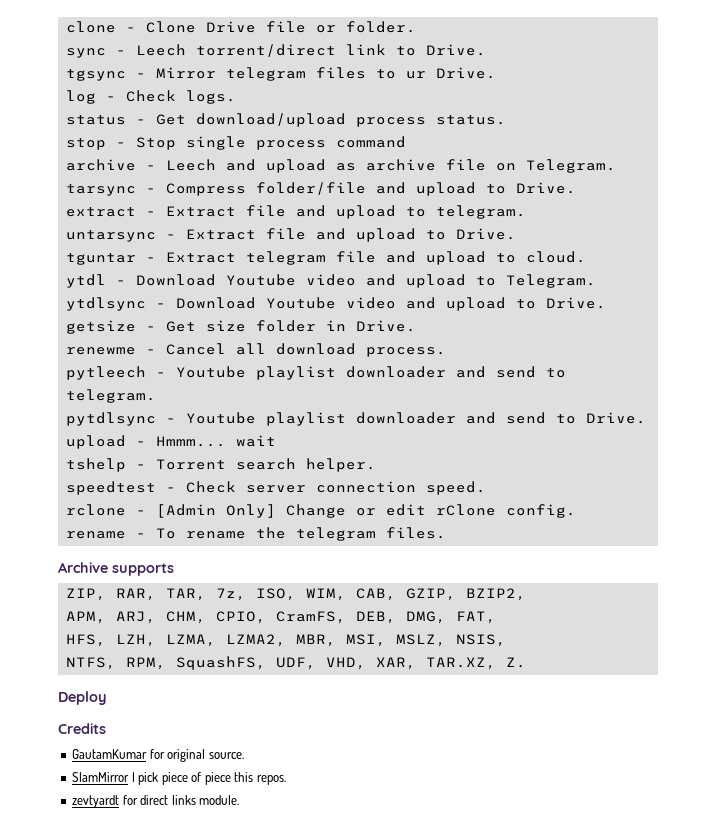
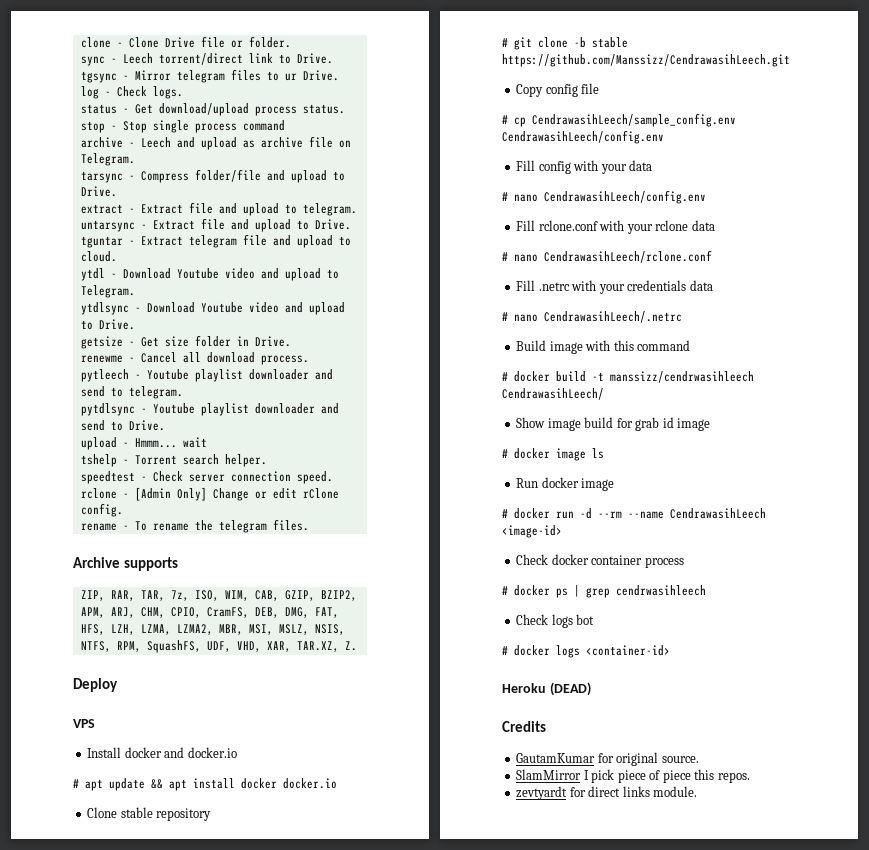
+ VPS
+ Install docker and docker.io
+ # apt update && apt install docker docker.io
+ Clone stable repository
+ # git clone -b stable https://github.com/Manssizz/CendrawasihLeech.git
+ Copy config file
+ # cp CendrawasihLeech/sample_config.env CendrawasihLeech/config.env
+ Fill config with your data
+ # nano CendrawasihLeech/config.env
+ Fill rclone.conf with your rclone data
+ # nano CendrawasihLeech/rclone.conf
+ Fill .netrc with your credentials data
+ # nano CendrawasihLeech/.netrc
+ Build image with this command
+ # docker build -t manssizz/cendrwasihleech CendrawasihLeech/
+ Show image build for grab id image
+ # docker image ls
+ Run docker image
+ # docker run -d --rm --name CendrawasihLeech <image-id>
+ Check docker container process
+ # docker ps | grep cendrwasihleech
+ Check logs bot
+ # docker logs <container-id>
+ Heroku (DEAD)

